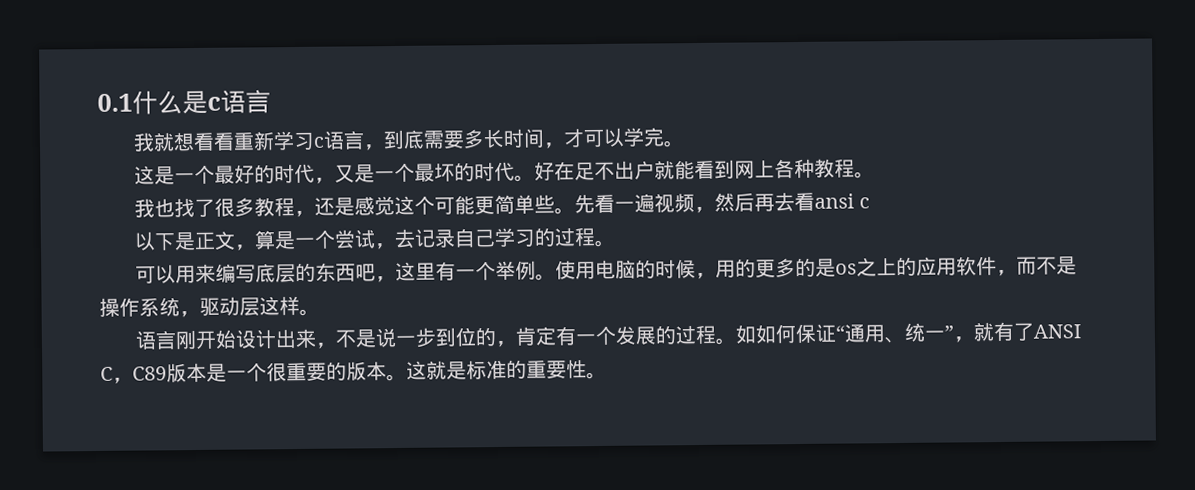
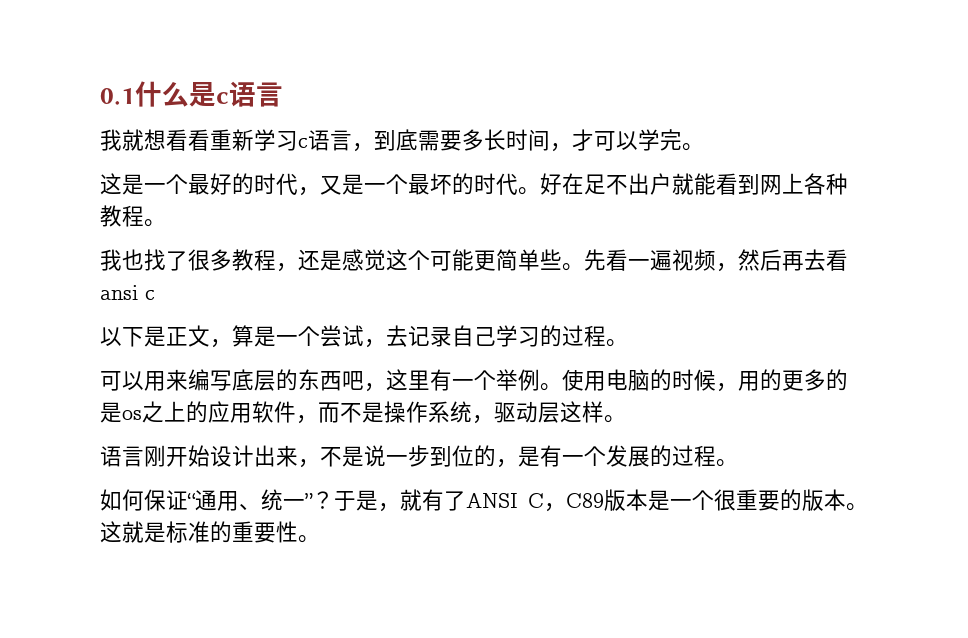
- 语言刚开始设计出来，不是说一步到位的，肯定有一个发展的过程。如如何保证“通用、统一”，就有了ANSI C，C89版本是一个很重要的版本。
+ 语言刚开始设计出来，不是说一步到位的，是有一个发展的过程。
+ 如何保证“通用、统一”？于是，就有了ANSI C，C89版本是一个很重要的版本。

